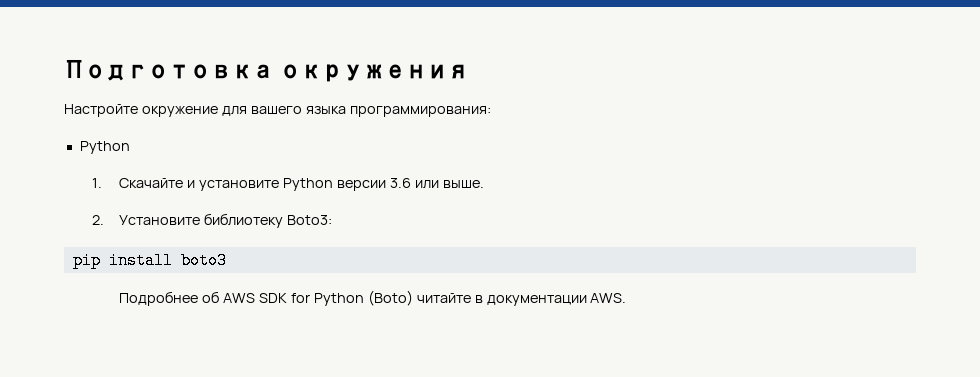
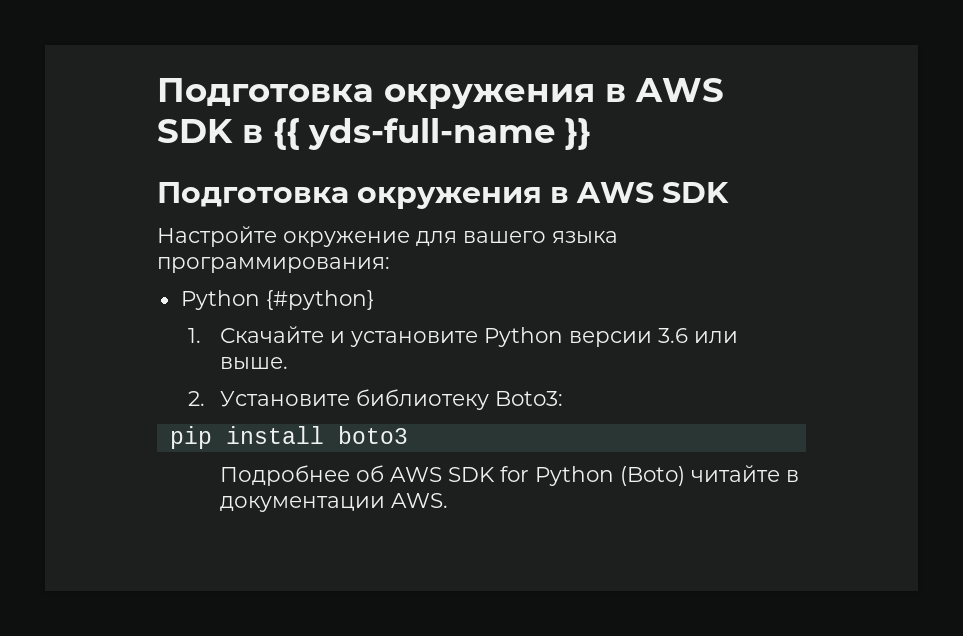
- Подготовка окружения
+ Подготовка окружения в AWS SDK в {{ yds-full-name }}
+ Подготовка окружения в AWS SDK
  Настройте окружение для вашего языка программирования:
- Python
+ Python {#python}

